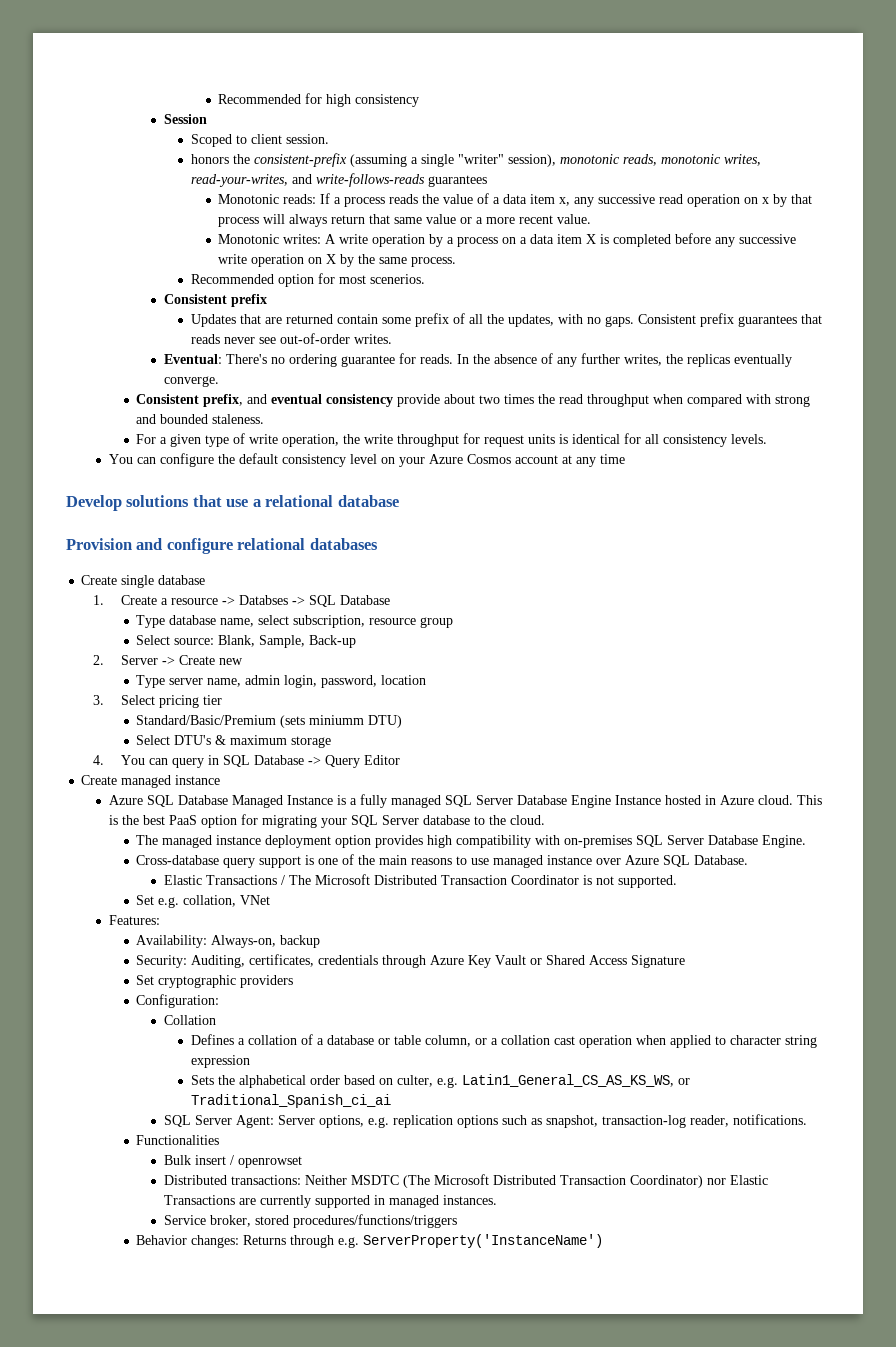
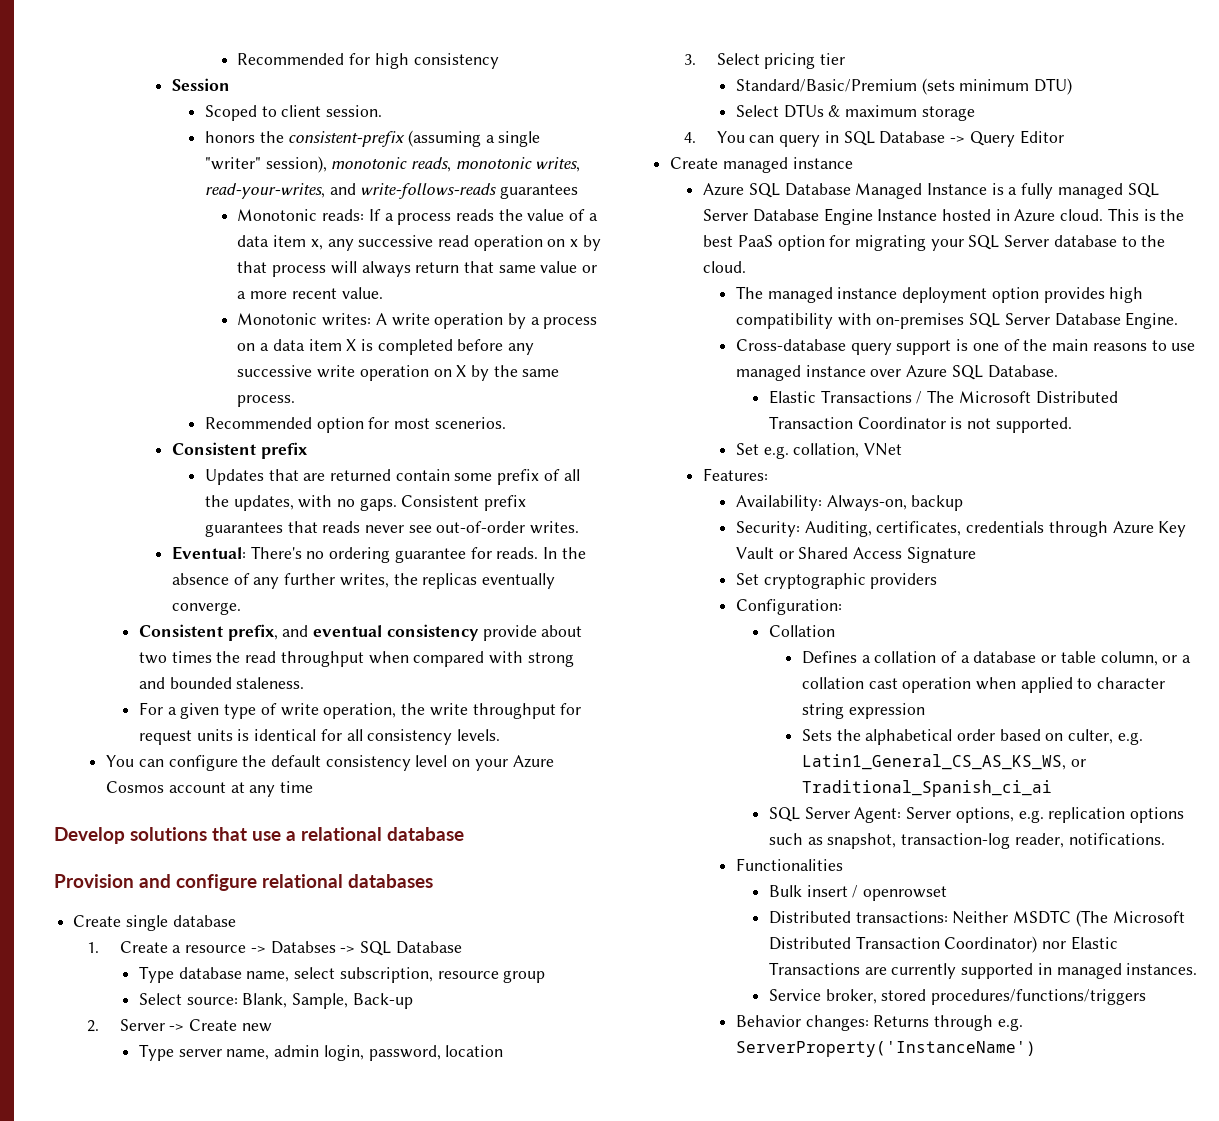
- Standard/Basic/Premium (sets miniumm DTU)
+ Standard/Basic/Premium (sets minimum DTU)
- Select DTU's & maximum storage
+ Select DTUs & maximum storage

